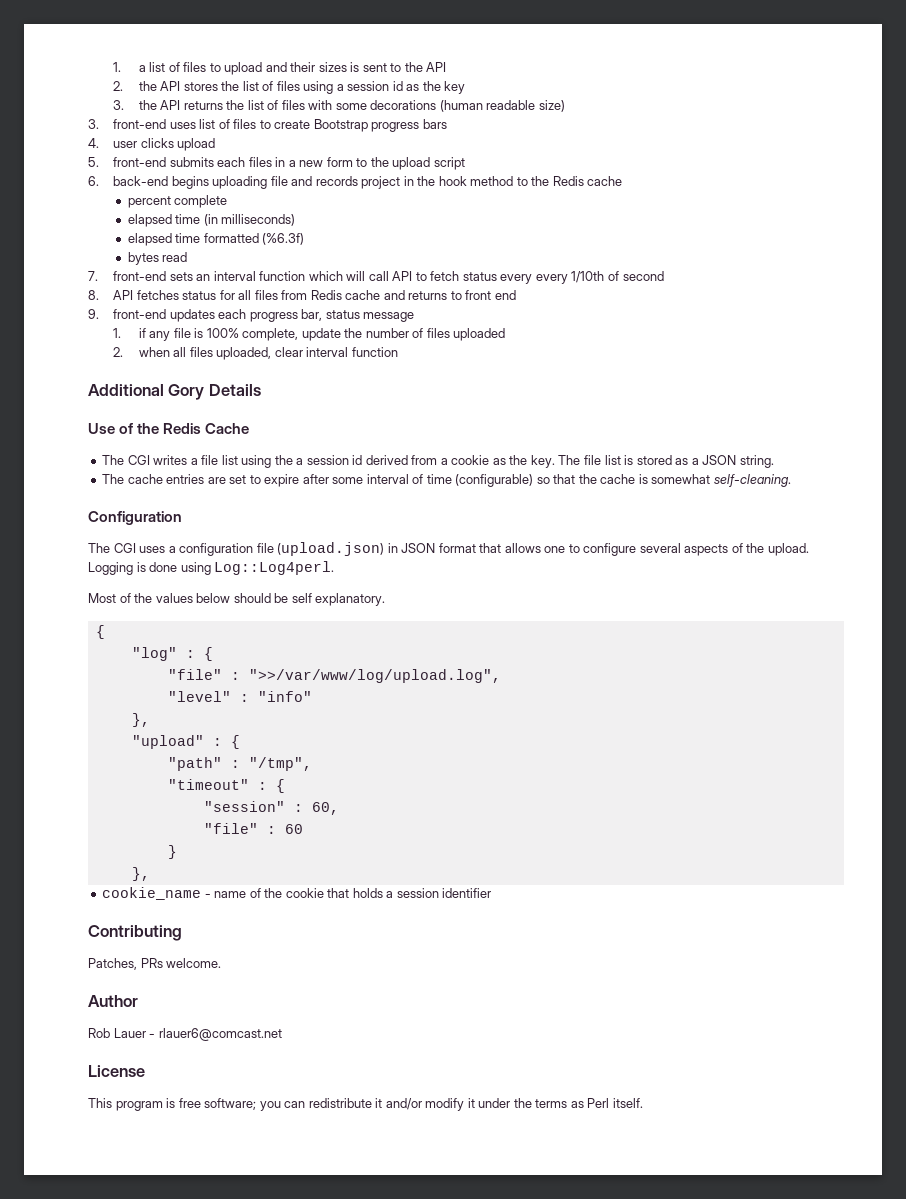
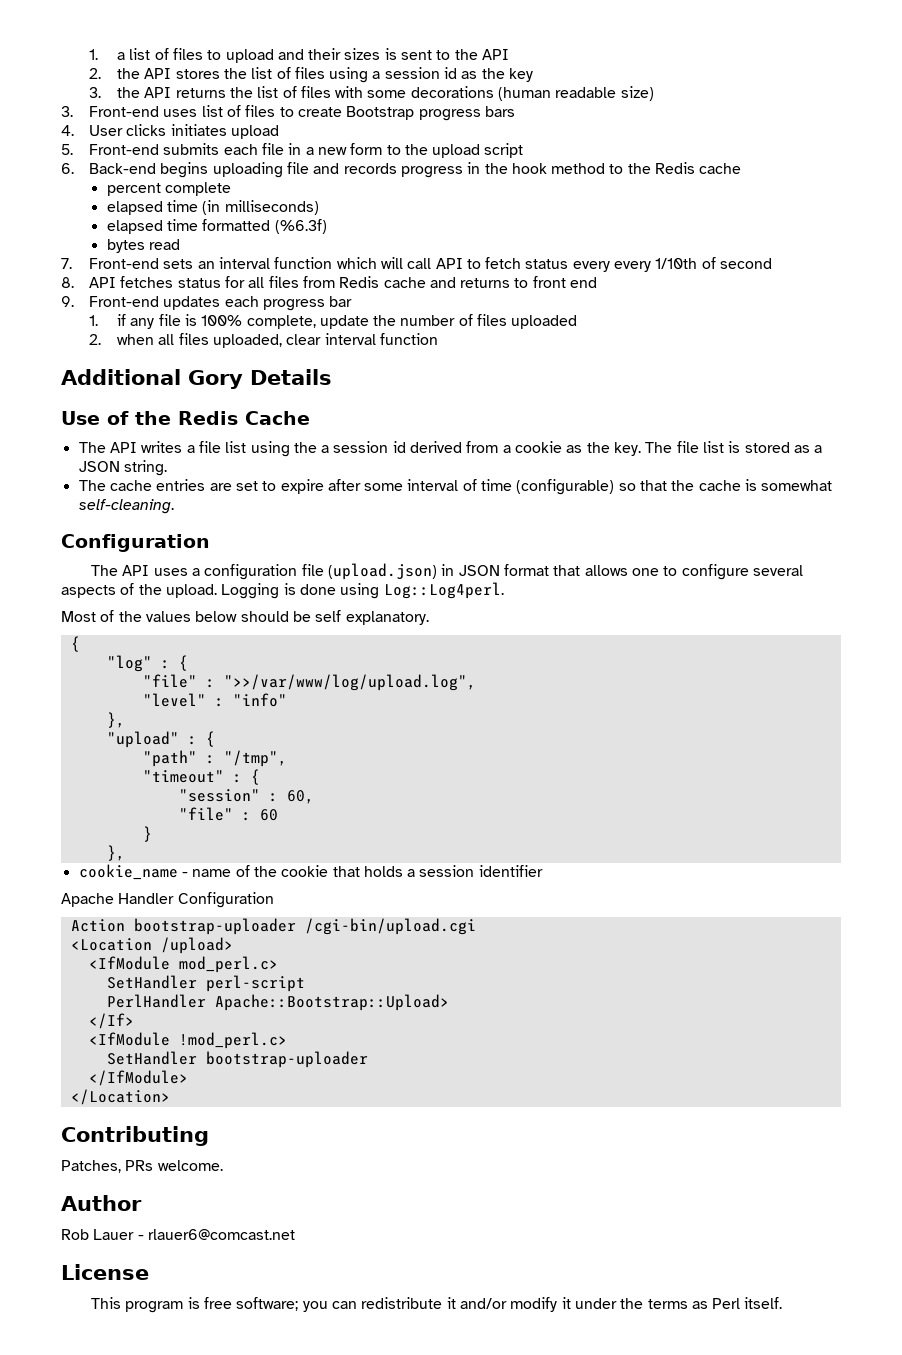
- 3. front-end uses list of files to create Bootstrap progress bars
+ 3. Front-end uses list of files to create Bootstrap progress bars
- 4. user clicks upload
+ 4. User clicks initiates upload
- 5. front-end submits each files in a new form to the upload script
+ 5. Front-end submits each file in a new form to the upload script
- 6. back-end begins uploading file and records project in the hook method to the Redis cache
+ 6. Back-end begins uploading file and records progress in the hook method to the Redis cache
- 7. front-end sets an interval function which will call API to fetch status every every 1/10th of second
+ 7. Front-end sets an interval function which will call API to fetch status every every 1/10th of second
- 9. front-end updates each progress bar, status message
+ 9. Front-end updates each progress bar
- The CGI writes a file list using the a session id derived from a cookie as the key.
+ The API writes a file list using the a session id derived from a cookie as the key.
- The CGI uses a configuration file (upload.json) in JSON format that allows one to configure several aspects of the upload.
+ The API uses a configuration file (upload.json) in JSON format that allows one to configure several aspects of the upload.
+ Apache Handler Configuration
+ Action bootstrap-uploader /cgi-bin/upload.cgi
+ <Location /upload>
+ <IfModule mod_perl.c>
+ SetHandler perl-script
+ PerlHandler Apache::Bootstrap::Upload>
+ </If>
+ <IfModule !mod_perl.c>
+ SetHandler bootstrap-uploader
+ </IfModule>
+ </Location>

